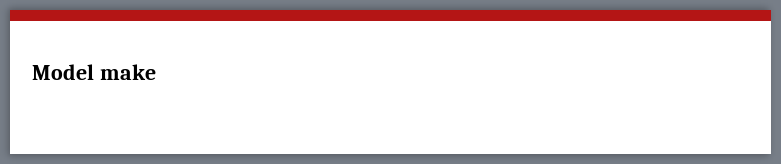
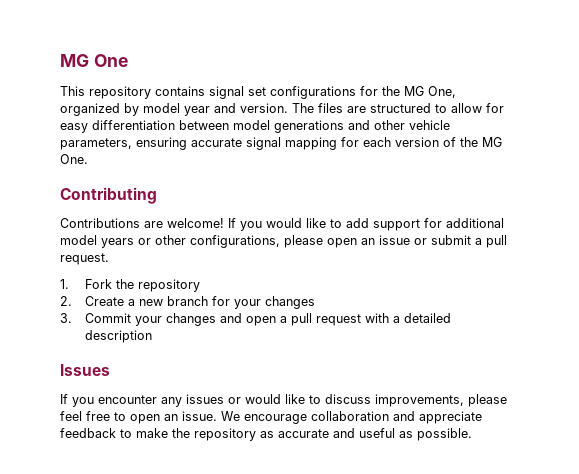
- Model make
+ MG One
+ This repository contains signal set configurations for the MG One, organized by model year and version. The files are structured to allow for easy differentiation between model generations and other vehicle parameters, ensuring accurate signal mapping for each version of the MG One.
+ Contributing
+ Contributions are welcome! If you would like to add support for additional model years or other configurations, please open an issue or submit a pull request.
+ 1. Fork the repository
+ 2. Create a new branch for your changes
+ 3. Commit your changes and open a pull request with a detailed description
+ Issues
+ If you encounter any issues or would like to discuss improvements, please feel free to open an issue. We encourage collaboration and appreciate feedback to make the repository as accurate and useful as possible.

